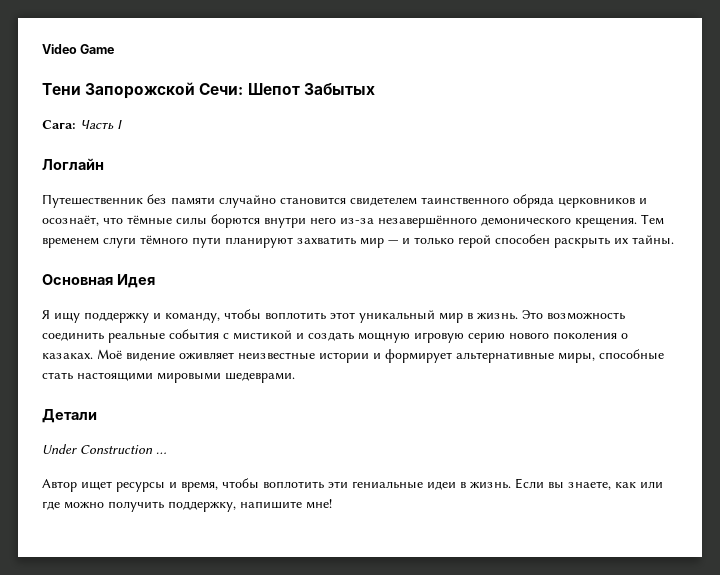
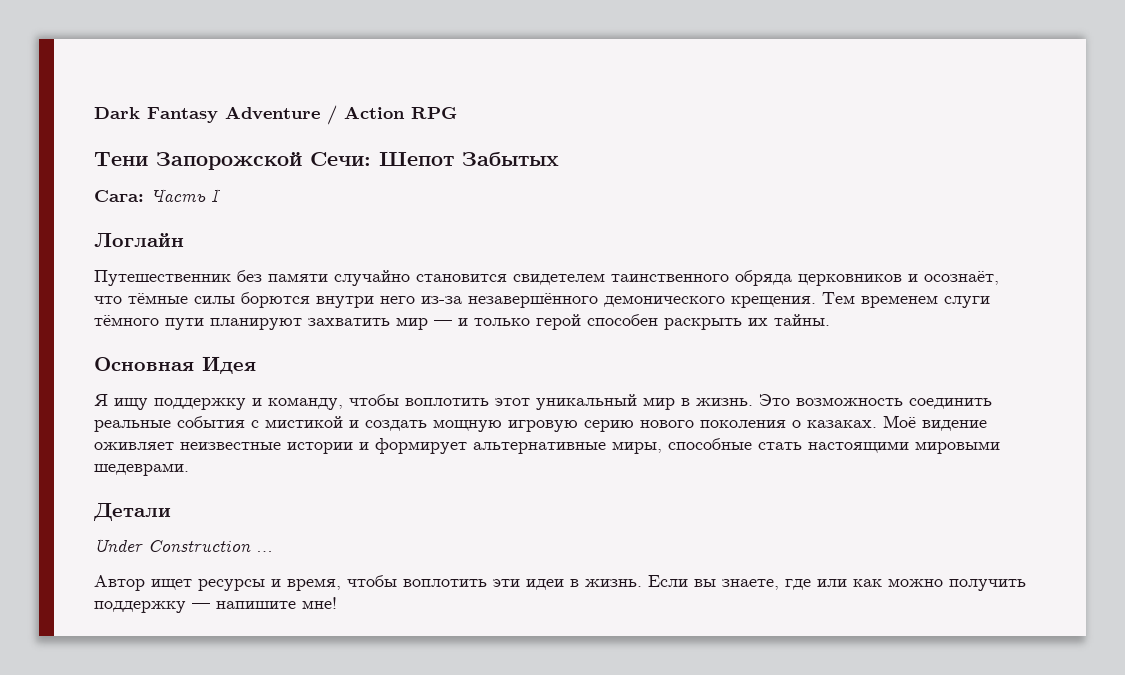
- Video Game
+ Dark Fantasy Adventure / Action RPG
- Автор ищет ресурсы и время, чтобы воплотить эти гениальные идеи в жизнь.
+ Автор ищет ресурсы и время, чтобы воплотить эти идеи в жизнь.
- Если вы знаете, как или где можно получить поддержку, напишите мне!
+ Если вы знаете, где или как можно получить поддержку — напишите мне!

